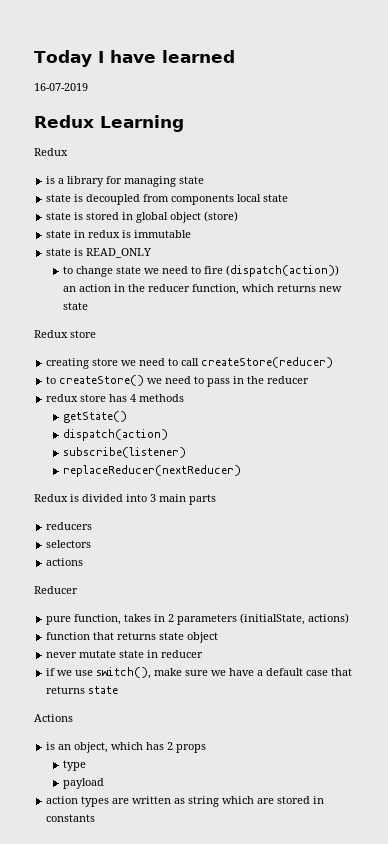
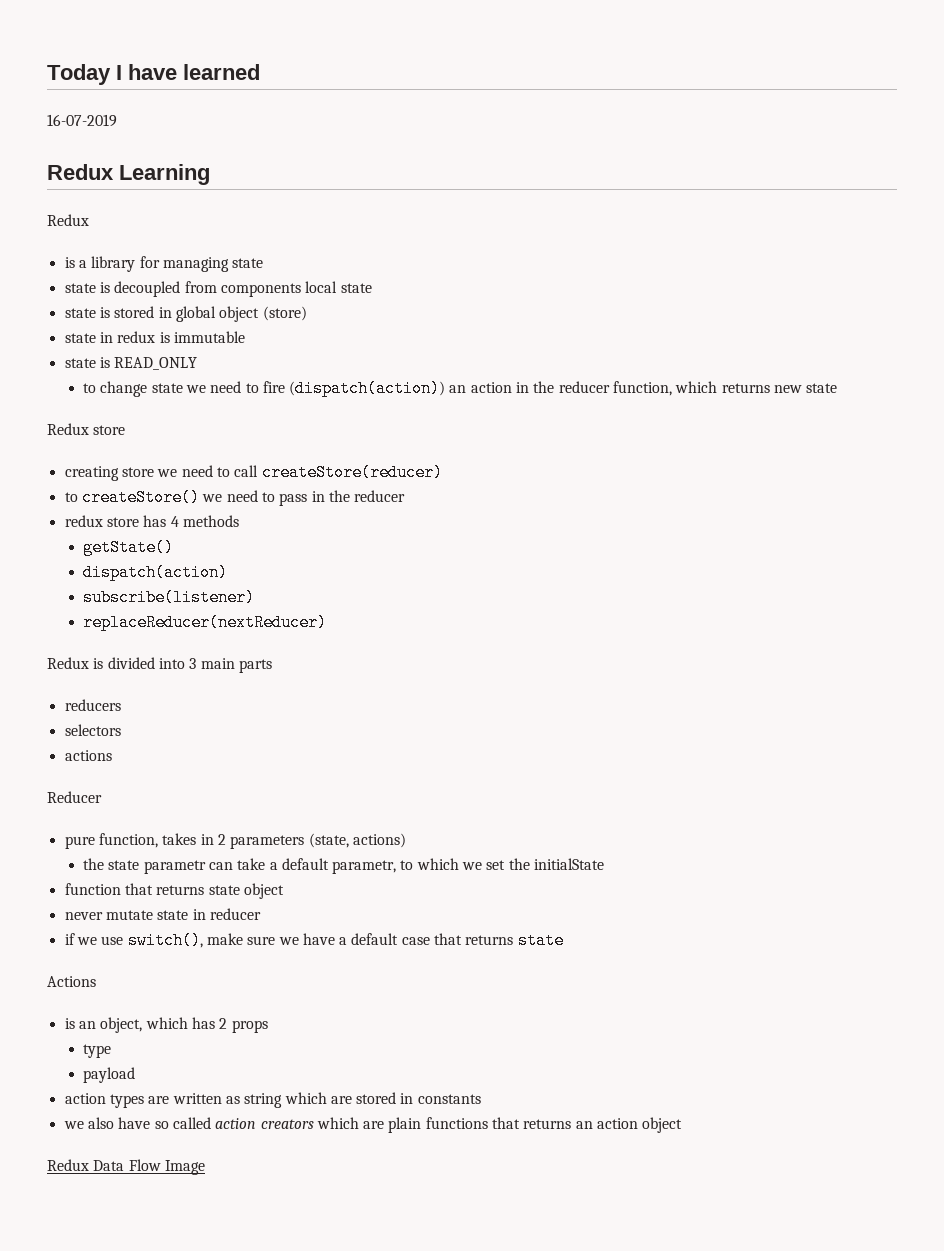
- pure function, takes in 2 parameters (initialState, actions)
+ pure function, takes in 2 parameters (state, actions)
+ the state parametr can take a default parametr, to which we set the initialState
+ we also have so called action creators which are plain functions that returns an action object
+ Redux Data Flow Image

